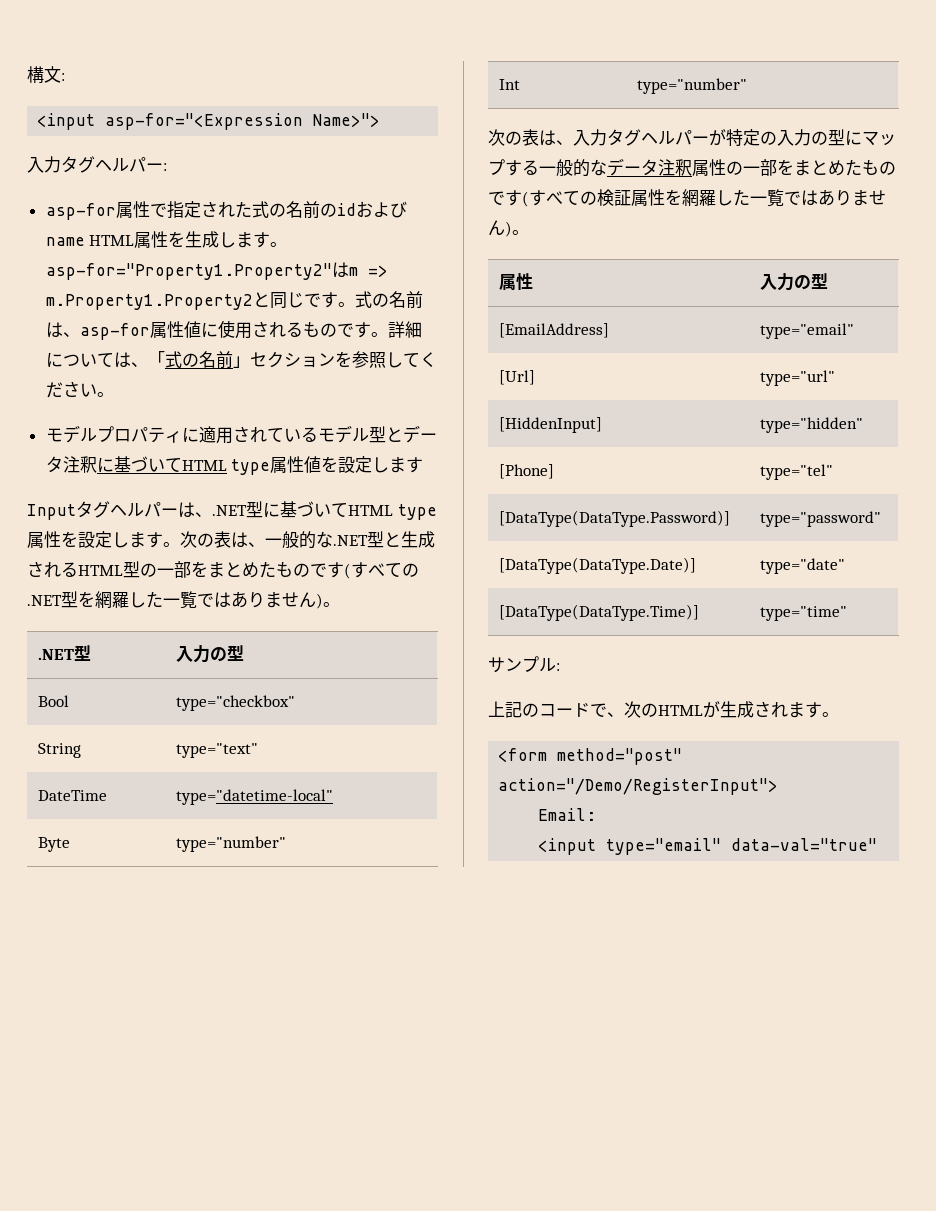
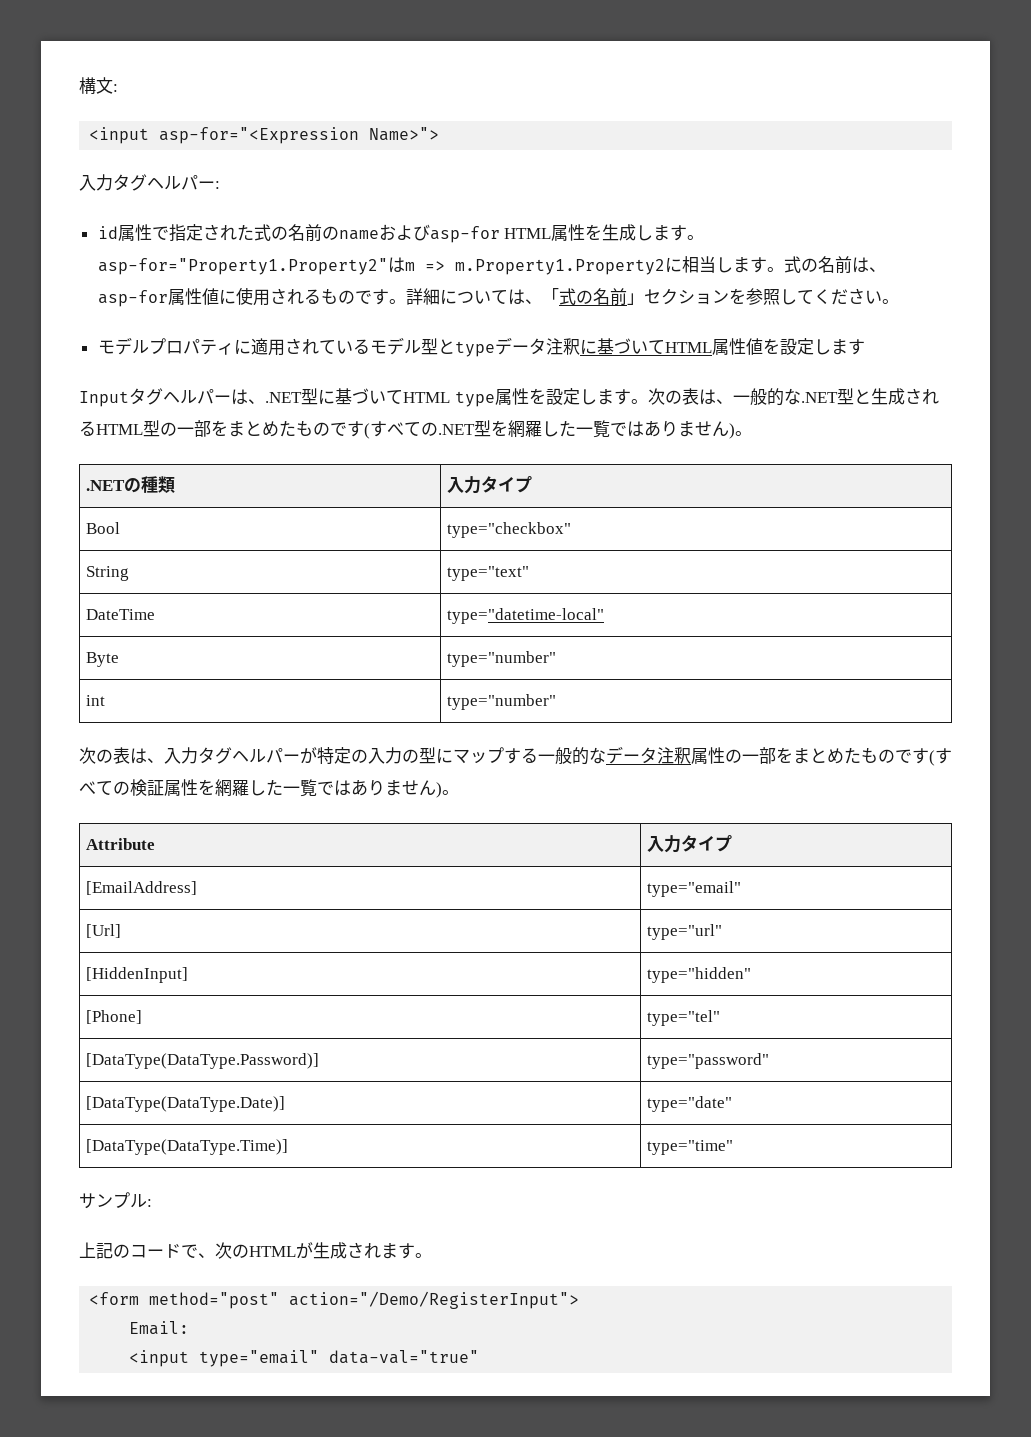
- asp-for属性で指定された式の名前のidおよびname HTML属性を生成します。asp-for="Property1.Property2"はm => m.Property1.Property2と同じです。
+ id属性で指定された式の名前のnameおよびasp-for HTML属性を生成します。asp-for="Property1.Property2"はm => m.Property1.Property2に相当します。
- モデルプロパティに適用されているモデル型とデータ注釈に基づいてHTML type属性値を設定します
+ モデルプロパティに適用されているモデル型とtypeデータ注釈に基づいてHTML属性値を設定します
- .NET型 | 入力の型
+ .NETの種類 | 入力タイプ
- Int | type="number"
+ int | type="number"
- 属性 | 入力の型
+ Attribute | 入力タイプ

